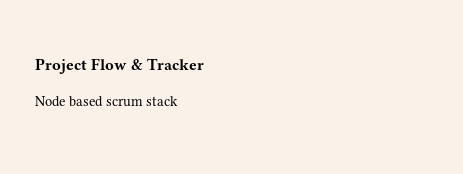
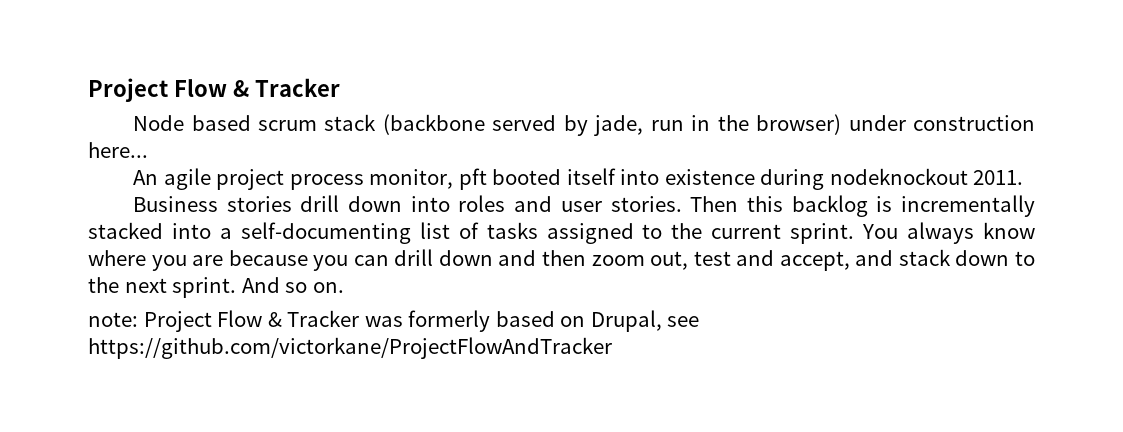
- Node based scrum stack
+ Node based scrum stack (backbone served by jade, run in the browser) under construction here...
+ An agile project process monitor, pft booted itself into existence during nodeknockout 2011.
+ Business stories drill down into roles and user stories. Then this backlog is incrementally stacked into a self-documenting list of tasks assigned to the current sprint. You always know where you are because you can drill down and then zoom out, test and accept, and stack down to the next sprint. And so on.
+ note: Project Flow & Tracker was formerly based on Drupal, see https://github.com/victorkane/ProjectFlowAndTracker

